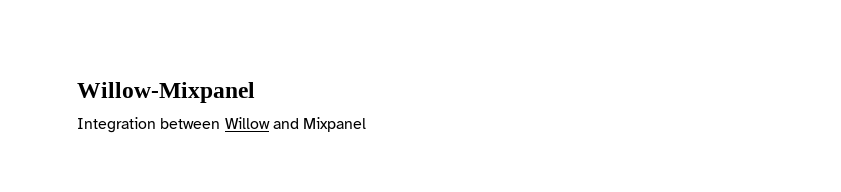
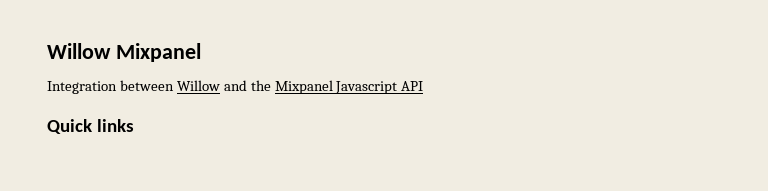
- Willow-Mixpanel
+ Willow Mixpanel
- Integration between Willow and Mixpanel
+ Integration between Willow and the Mixpanel Javascript API
+ Quick links

